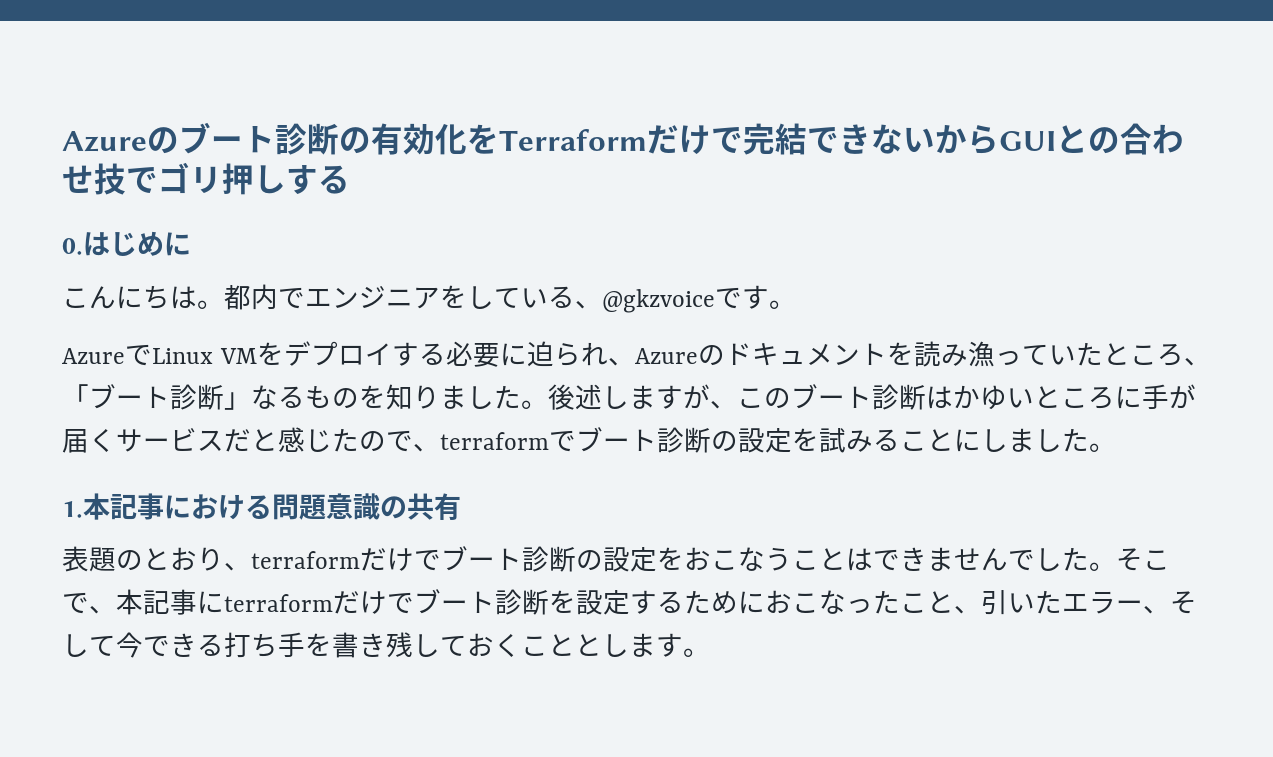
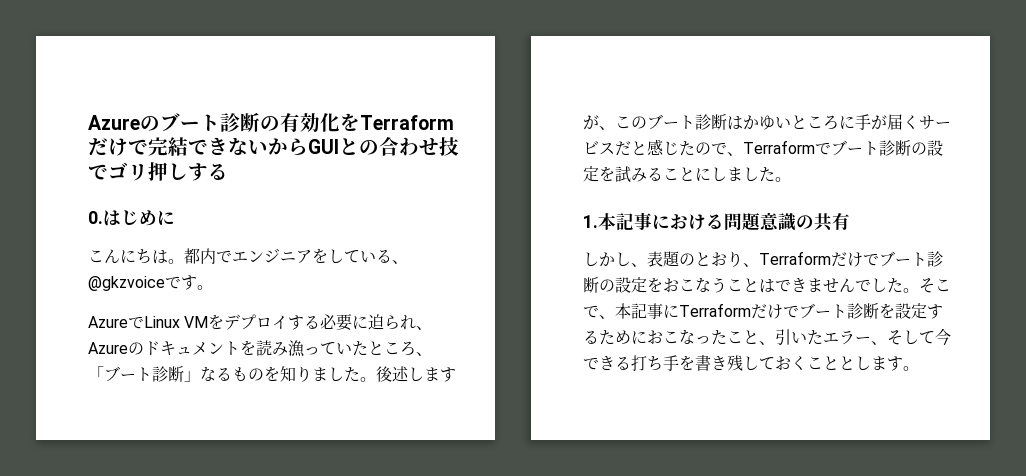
- 後述しますが、このブート診断はかゆいところに手が届くサービスだと感じたので、terraformでブート診断の設定を試みることにしました。
+ 後述しますが、このブート診断はかゆいところに手が届くサービスだと感じたので、Terraformでブート診断の設定を試みることにしました。
- 表題のとおり、terraformだけでブート診断の設定をおこなうことはできませんでした。
+ しかし、表題のとおり、Terraformだけでブート診断の設定をおこなうことはできませんでした。
- そこで、本記事にterraformだけでブート診断を設定するためにおこなったこと、引いたエラー、そして今できる打ち手を書き残しておくこととします。
+ そこで、本記事にTerraformだけでブート診断を設定するためにおこなったこと、引いたエラー、そして今できる打ち手を書き残しておくこととします。

